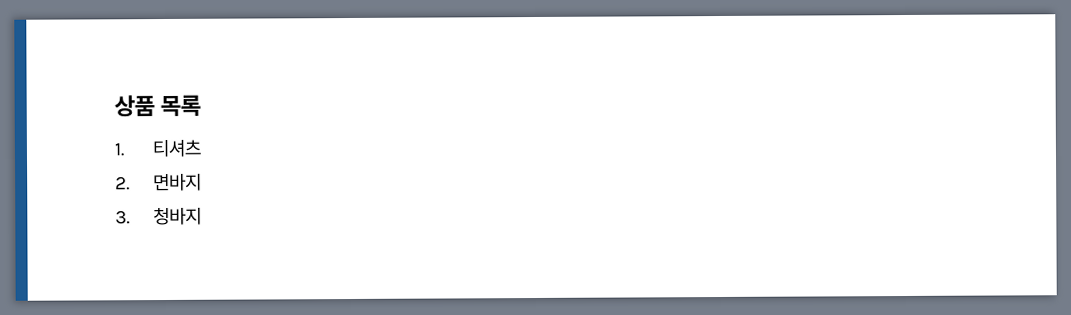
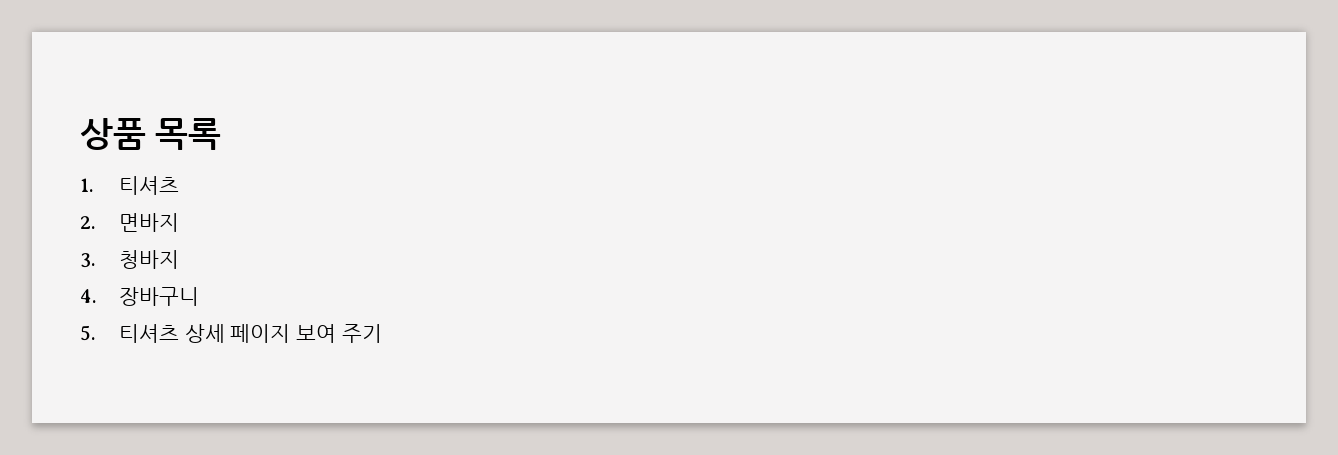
+ 4. 장바구니
+ 5. 티셔츠 상세 페이지 보여 주기

